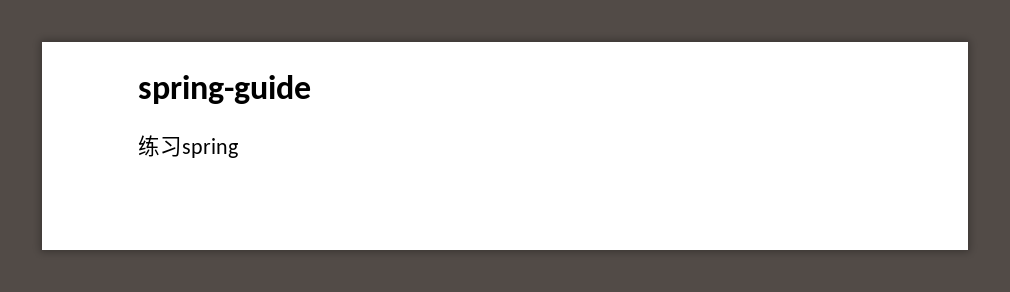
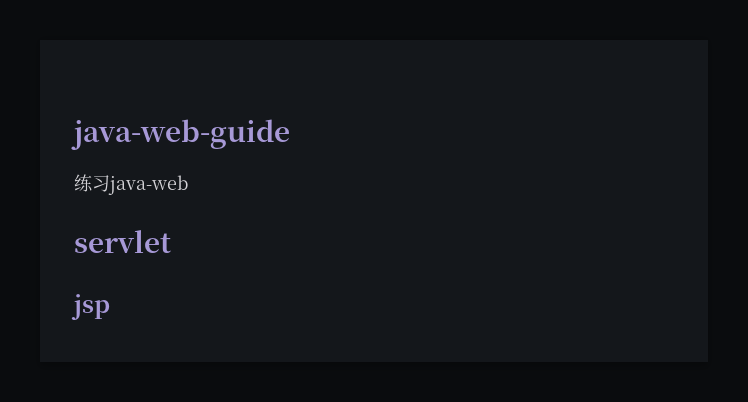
- spring-guide
+ java-web-guide
- 练习spring
+ 练习java-web
+ servlet
+ jsp

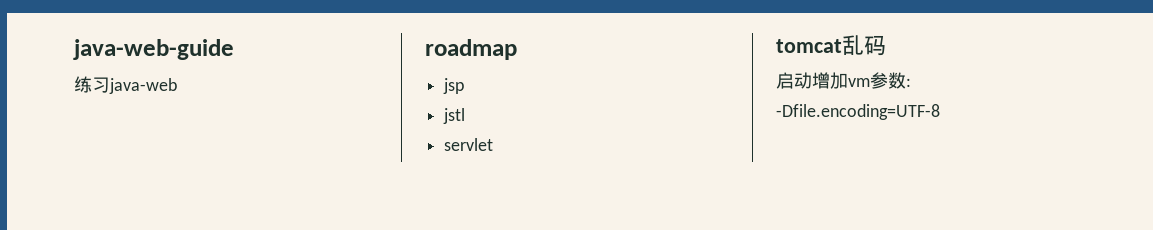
+ roadmap
+ jsp
+ jstl
  servlet
- jsp
+ tomcat乱码
+ 启动增加vm参数: -Dfile.encoding=UTF-8

